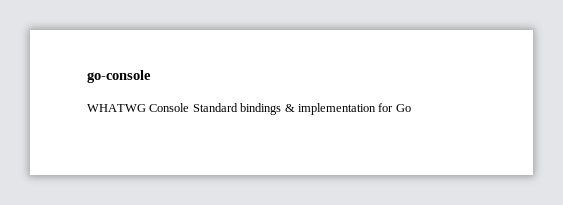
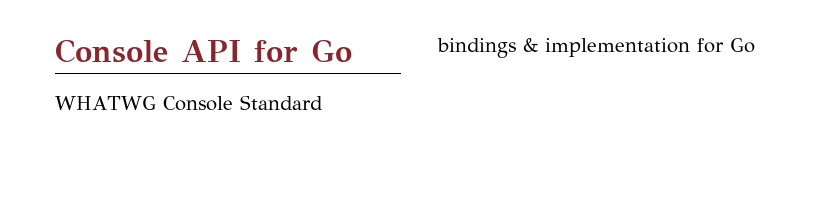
- go-console
+ Console API for Go

